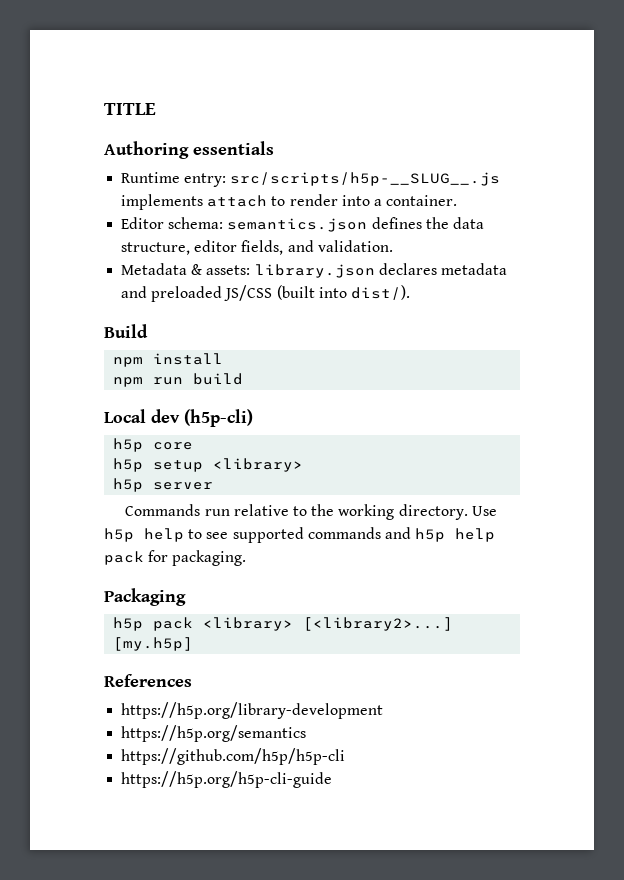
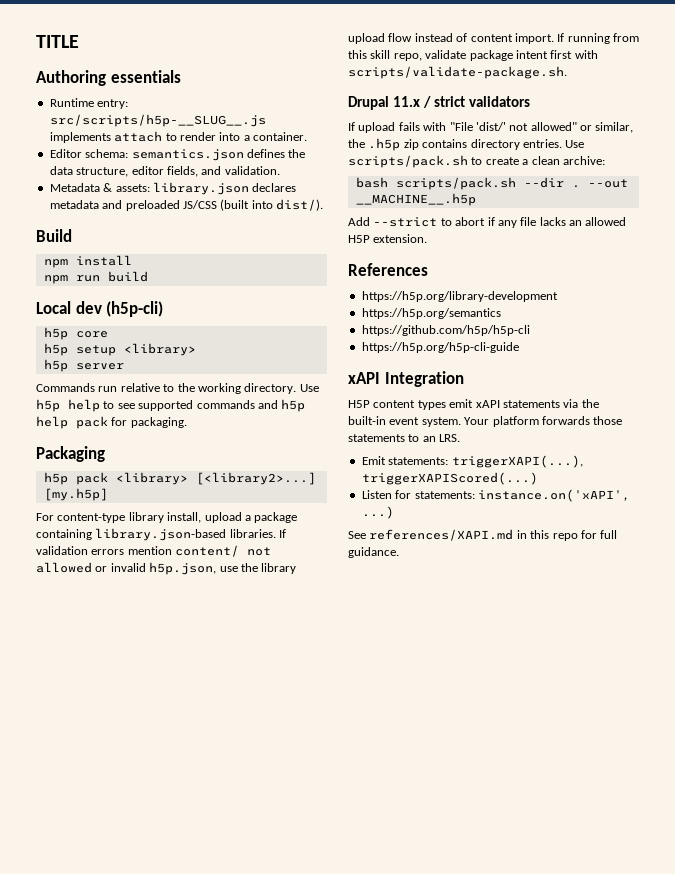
+ For content-type library install, upload a package containing library.json-based libraries. If validation errors mention content/ not allowed or invalid h5p.json, use the library upload flow instead of content import. If running from this skill repo, validate package intent first with scripts/validate-package.sh.
+ Drupal 11.x / strict validators
+ If upload fails with "File 'dist/' not allowed" or similar, the .h5p zip contains directory entries. Use scripts/pack.sh to create a clean archive:
+ bash scripts/pack.sh --dir . --out __MACHINE__.h5p
+ Add --strict to abort if any file lacks an allowed H5P extension.
+ xAPI Integration
+ H5P content types emit xAPI statements via the built-in event system. Your platform forwards those statements to an LRS.
+ Emit statements: triggerXAPI(...), triggerXAPIScored(...)
+ Listen for statements: instance.on('xAPI', ...)
+ See references/XAPI.md in this repo for full guidance.

